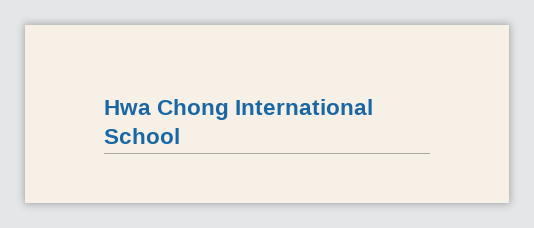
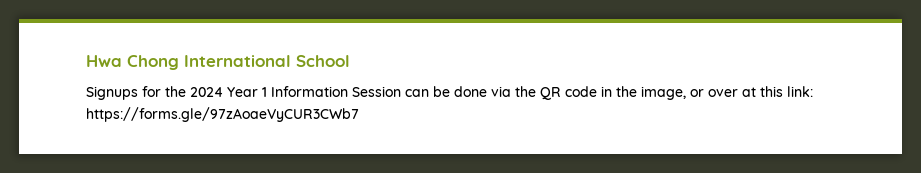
+ Signups for the 2024 Year 1 Information Session can be done via the QR code in the image, or over at this link: https://forms.gle/97zAoaeVyCUR3CWb7

